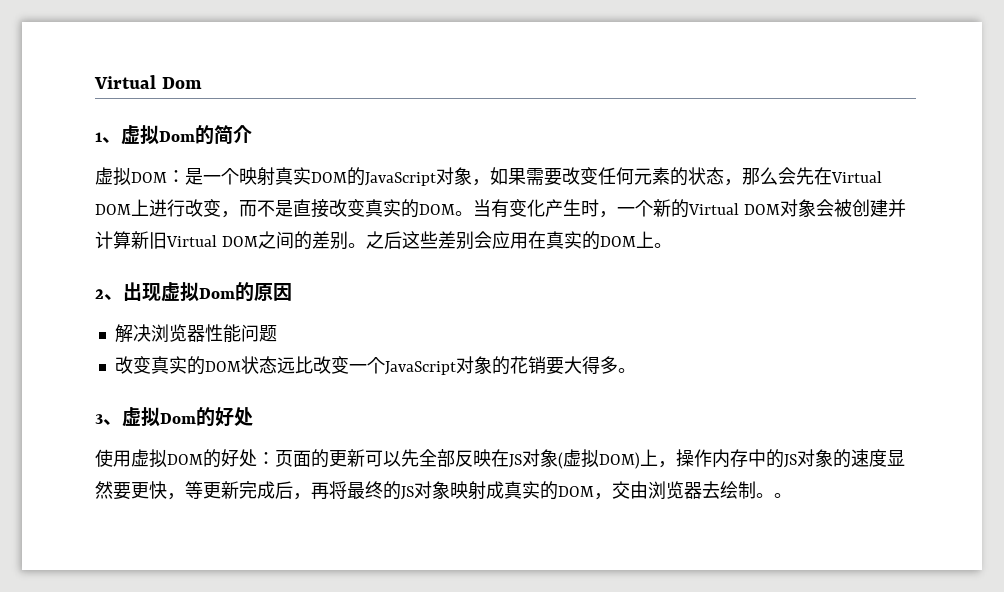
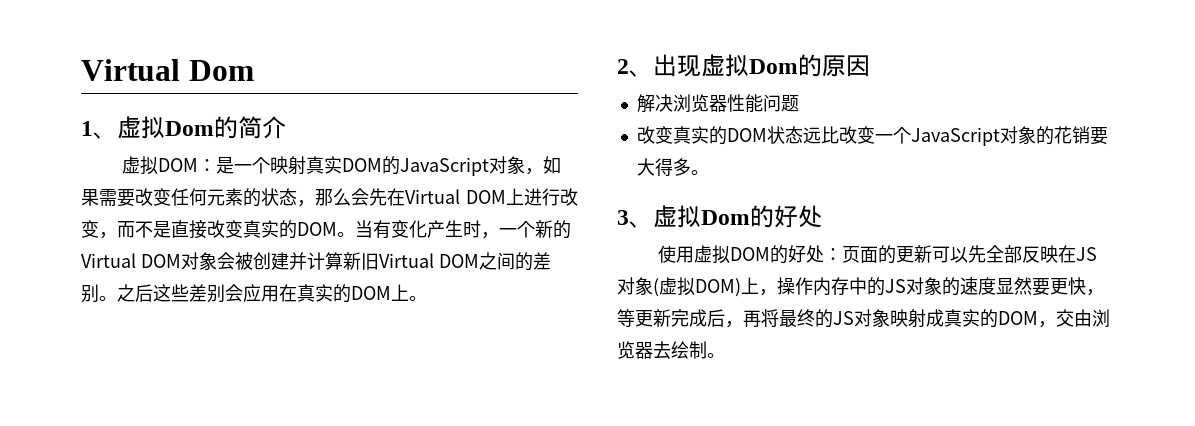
- 使用虚拟DOM的好处：页面的更新可以先全部反映在JS对象(虚拟DOM)上，操作内存中的JS对象的速度显然要更快，等更新完成后，再将最终的JS对象映射成真实的DOM，交由浏览器去绘制。。
+ 使用虚拟DOM的好处：页面的更新可以先全部反映在JS对象(虚拟DOM)上，操作内存中的JS对象的速度显然要更快，等更新完成后，再将最终的JS对象映射成真实的DOM，交由浏览器去绘制。

